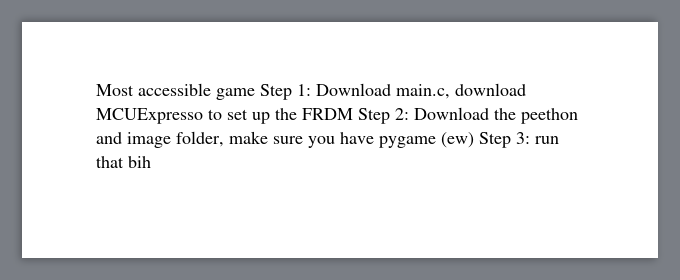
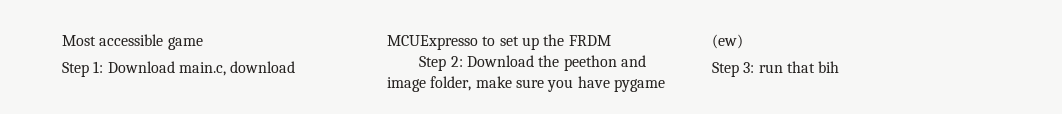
- Most accessible game Step 1: Download main.c, download MCUExpresso to set up the FRDM Step 2: Download the peethon and image folder, make sure you have pygame (ew) Step 3: run that bih
+ Most accessible game
+ Step 1: Download main.c, download MCUExpresso to set up the FRDM
+ Step 2: Download the peethon and image folder, make sure you have pygame (ew)
+ Step 3: run that bih

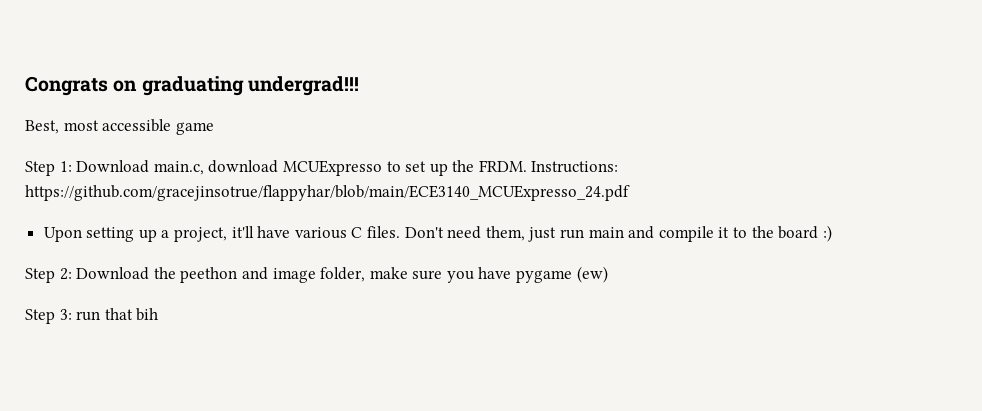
- Most accessible game
+ Congrats on graduating undergrad!!!
+ Best, most accessible game
- Step 1: Download main.c, download MCUExpresso to set up the FRDM
+ Step 1: Download main.c, download MCUExpresso to set up the FRDM. Instructions: https://github.com/gracejinsotrue/flappyhar/blob/main/ECE3140_MCUExpresso_24.pdf
+ Upon setting up a project, it'll have various C files. Don't need them, just run main and compile it to the board :)

